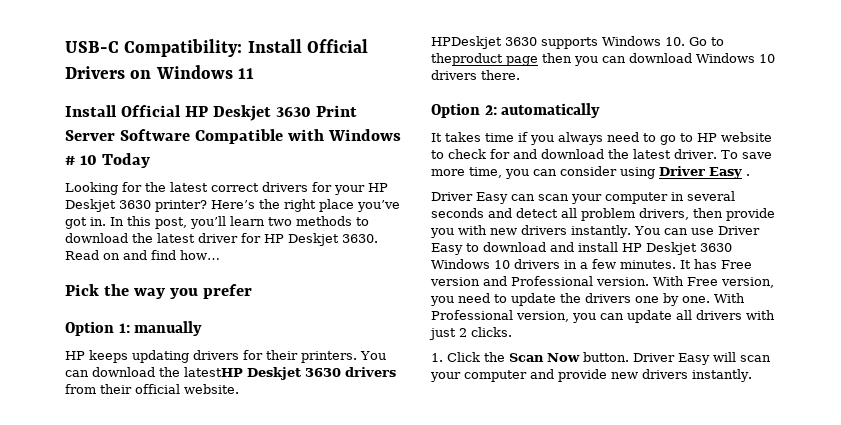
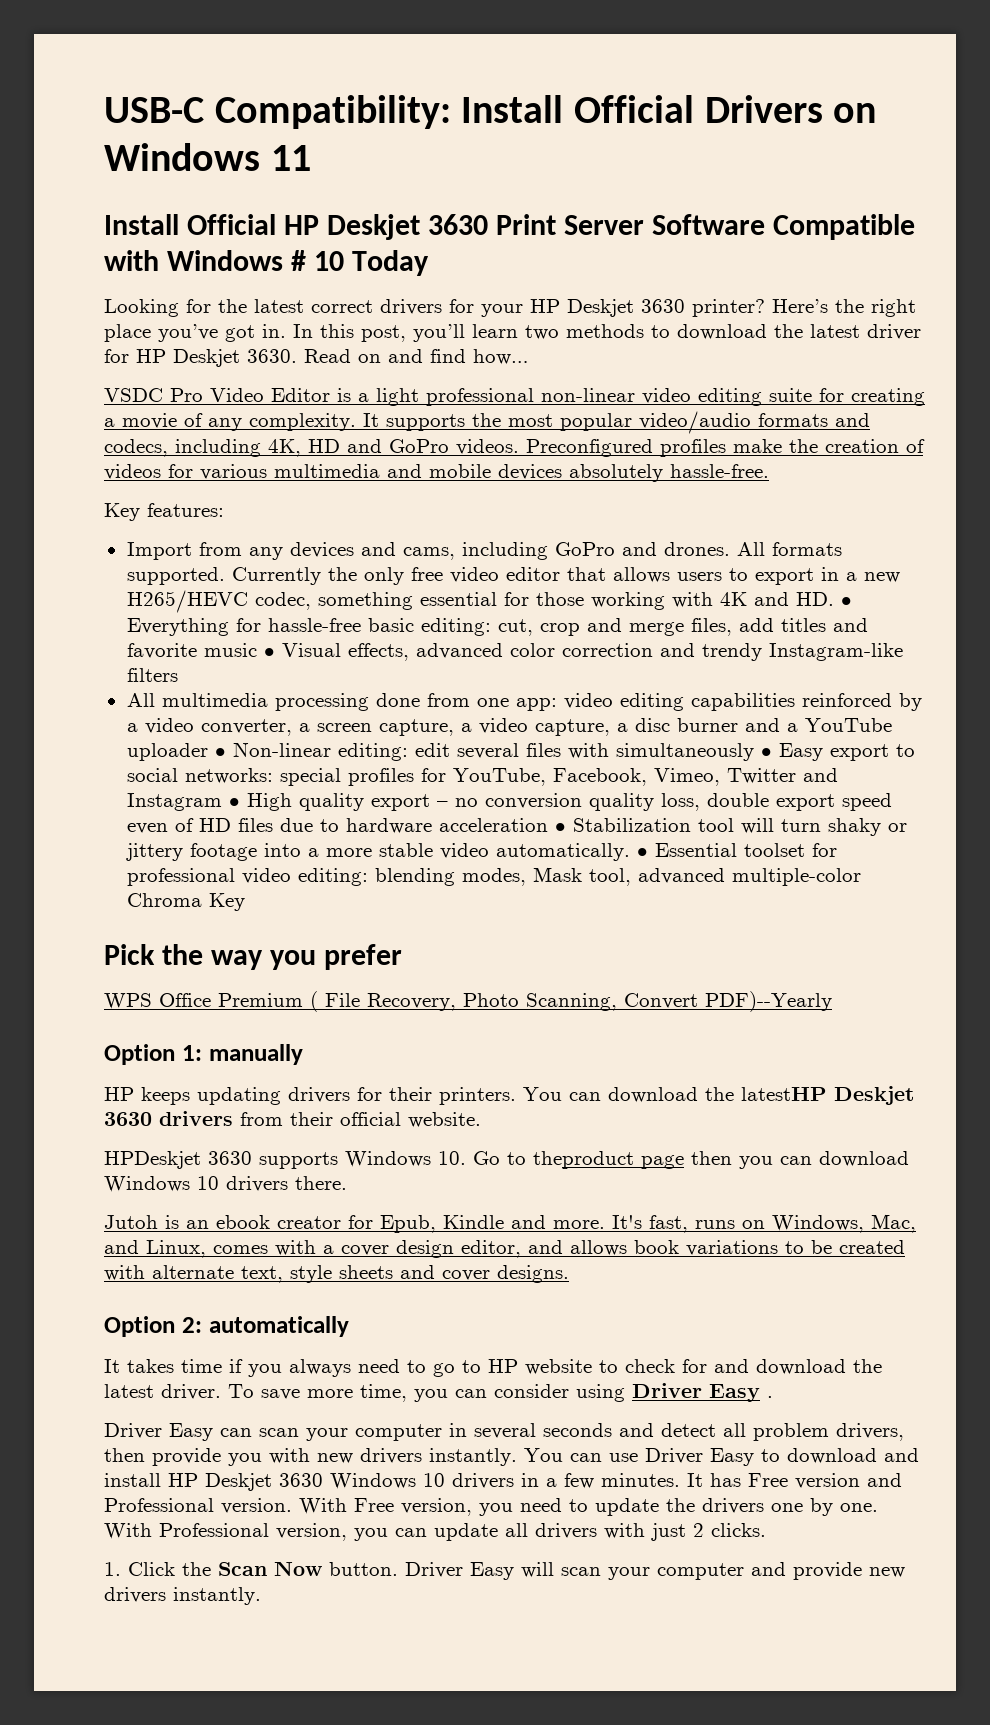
+ VSDC Pro Video Editor is a light professional non-linear video editing suite for creating a movie of any complexity. It supports the most popular video/audio formats and codecs, including 4K, HD and GoPro videos. Preconfigured profiles make the creation of videos for various multimedia and mobile devices absolutely hassle-free.
+ Key features:
+ Import from any devices and cams, including GoPro and drones. All formats supported. Сurrently the only free video editor that allows users to export in a new H265/HEVC codec, something essential for those working with 4K and HD. • Everything for hassle-free basic editing: cut, crop and merge files, add titles and favorite music • Visual effects, advanced color correction and trendy Instagram-like filters
+ All multimedia processing done from one app: video editing capabilities reinforced by a video converter, a screen capture, a video capture, a disc burner and a YouTube uploader • Non-linear editing: edit several files with simultaneously • Easy export to social networks: special profiles for YouTube, Facebook, Vimeo, Twitter and Instagram • High quality export – no conversion quality loss, double export speed even of HD files due to hardware acceleration • Stabilization tool will turn shaky or jittery footage into a more stable video automatically. • Essential toolset for professional video editing: blending modes, Mask tool, advanced multiple-color Chroma Key
+ WPS Office Premium ( File Recovery, Photo Scanning, Convert PDF)--Yearly
+ Jutoh is an ebook creator for Epub, Kindle and more. It's fast, runs on Windows, Mac, and Linux, comes with a cover design editor, and allows book variations to be created with alternate text, style sheets and cover designs.

